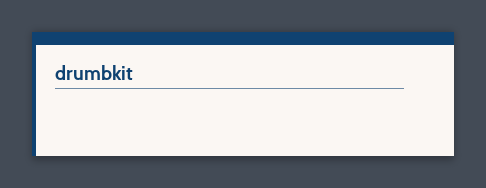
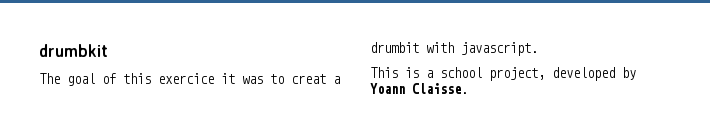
+ The goal of this exercice it was to creat a drumbit with javascript.
+ This is a school project, developed by Yoann Claisse.

